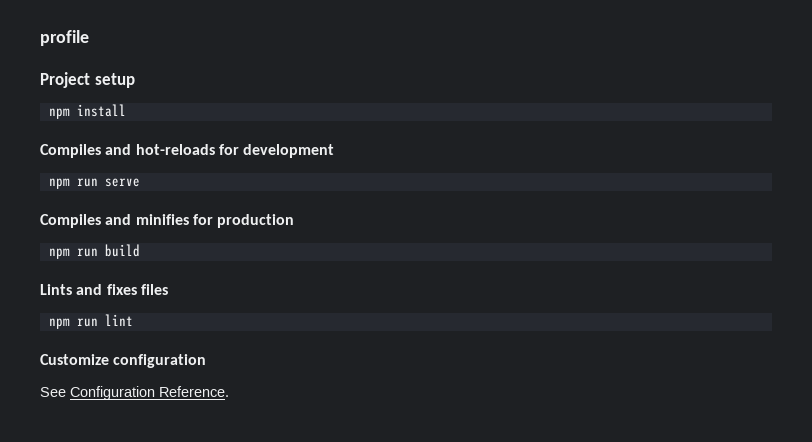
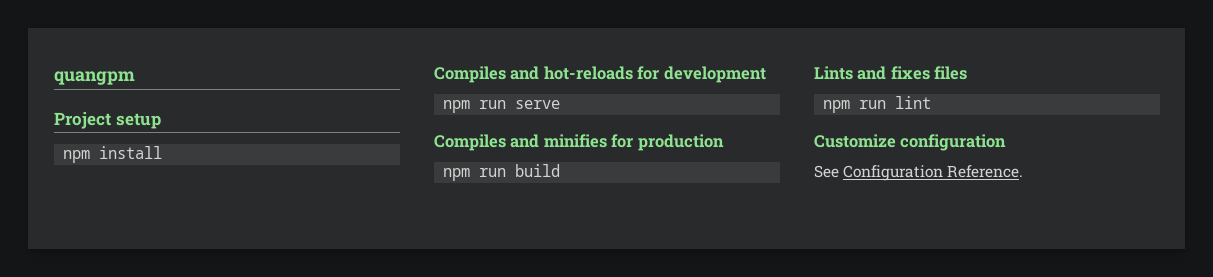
- profile
+ quangpm

